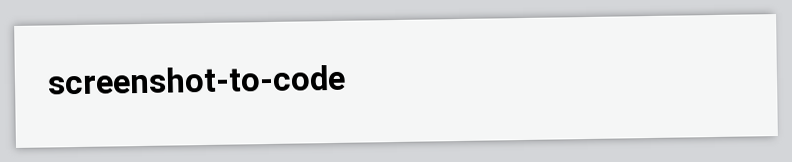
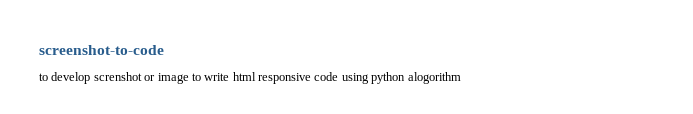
+ to develop screnshot or image to write html responsive code using python alogorithm

